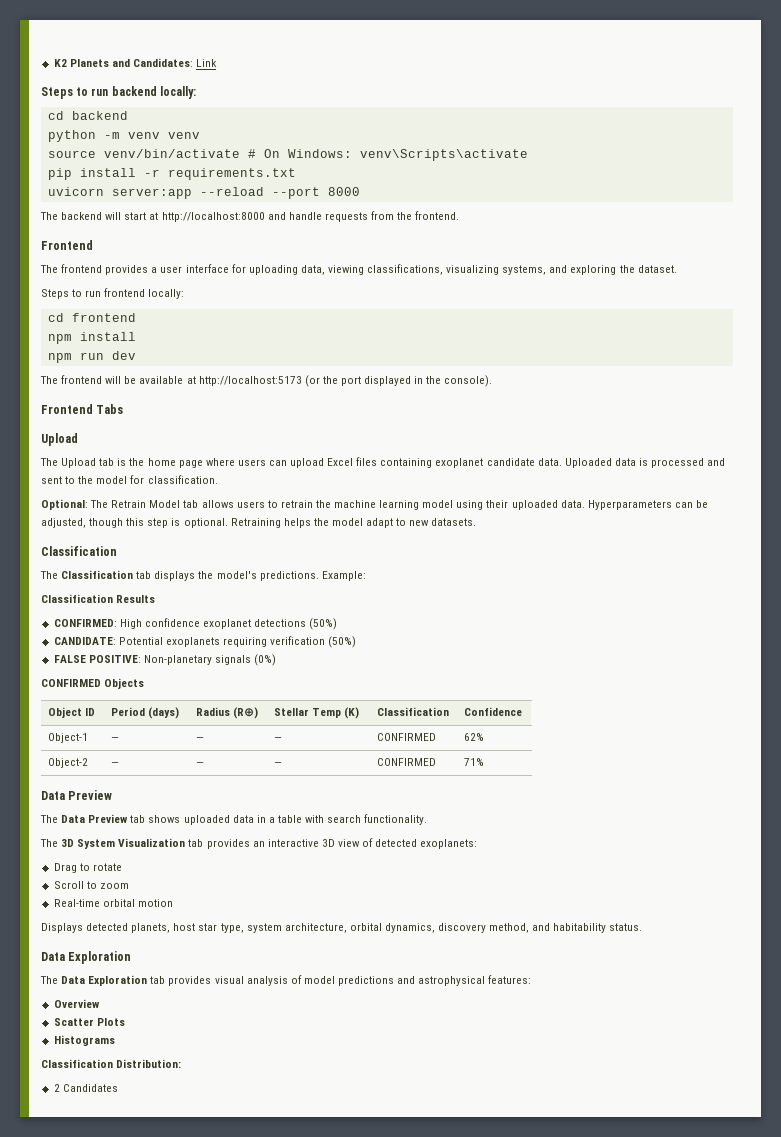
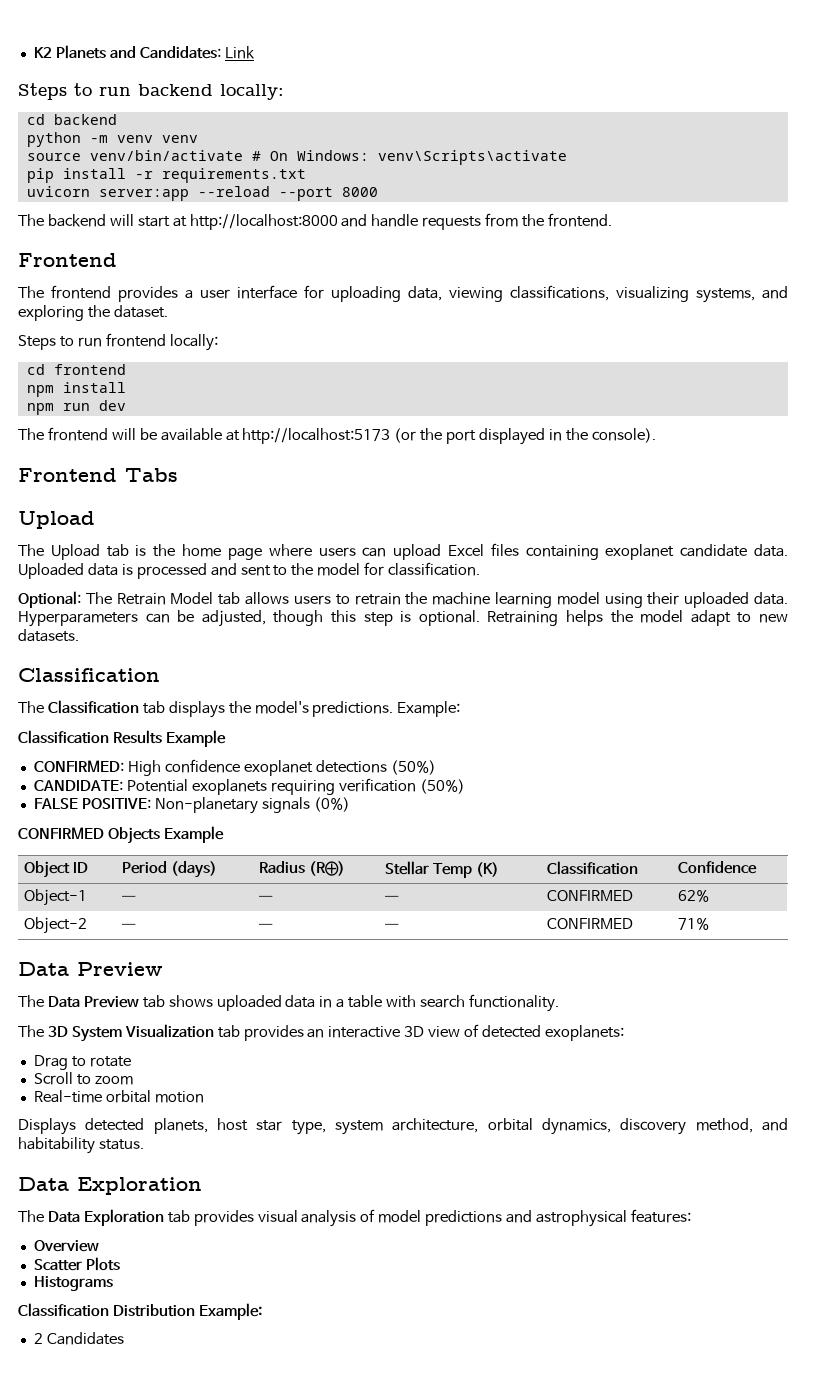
- Classification Results
+ Classification Results Example
- CONFIRMED Objects
+ CONFIRMED Objects Example
- Classification Distribution:
+ Classification Distribution Example:

